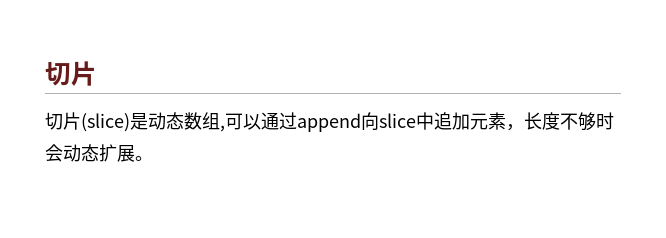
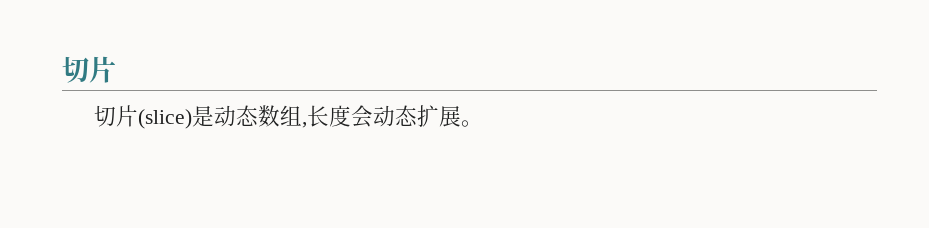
- 切片(slice)是动态数组,可以通过append向slice中追加元素，长度不够时会动态扩展。
+ 切片(slice)是动态数组,长度会动态扩展。

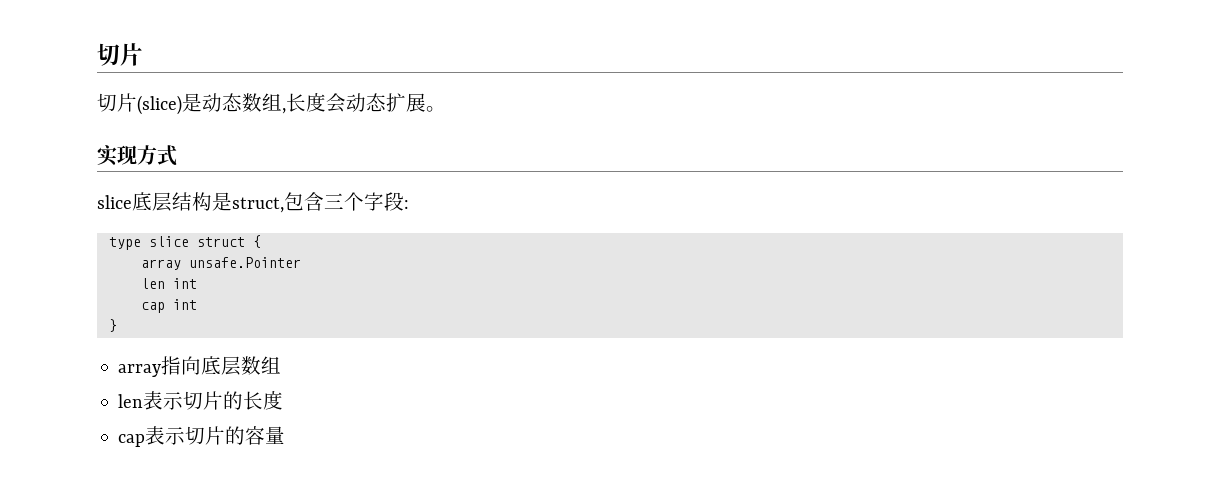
+ 实现方式
+ slice底层结构是struct,包含三个字段:
+ type slice struct {
+ array unsafe.Pointer
+ len int
+ cap int
+ }
+ array指向底层数组
+ len表示切片的长度
+ cap表示切片的容量

